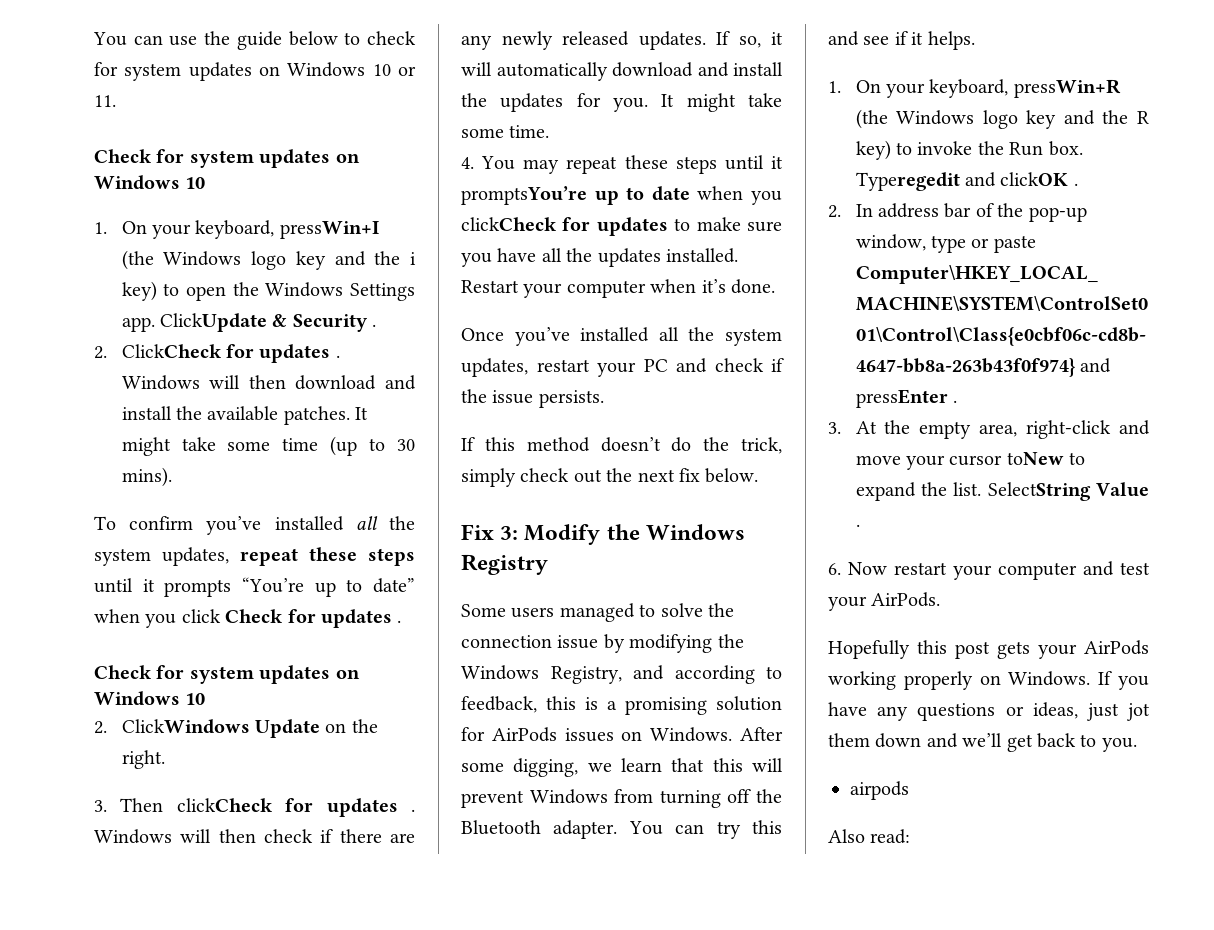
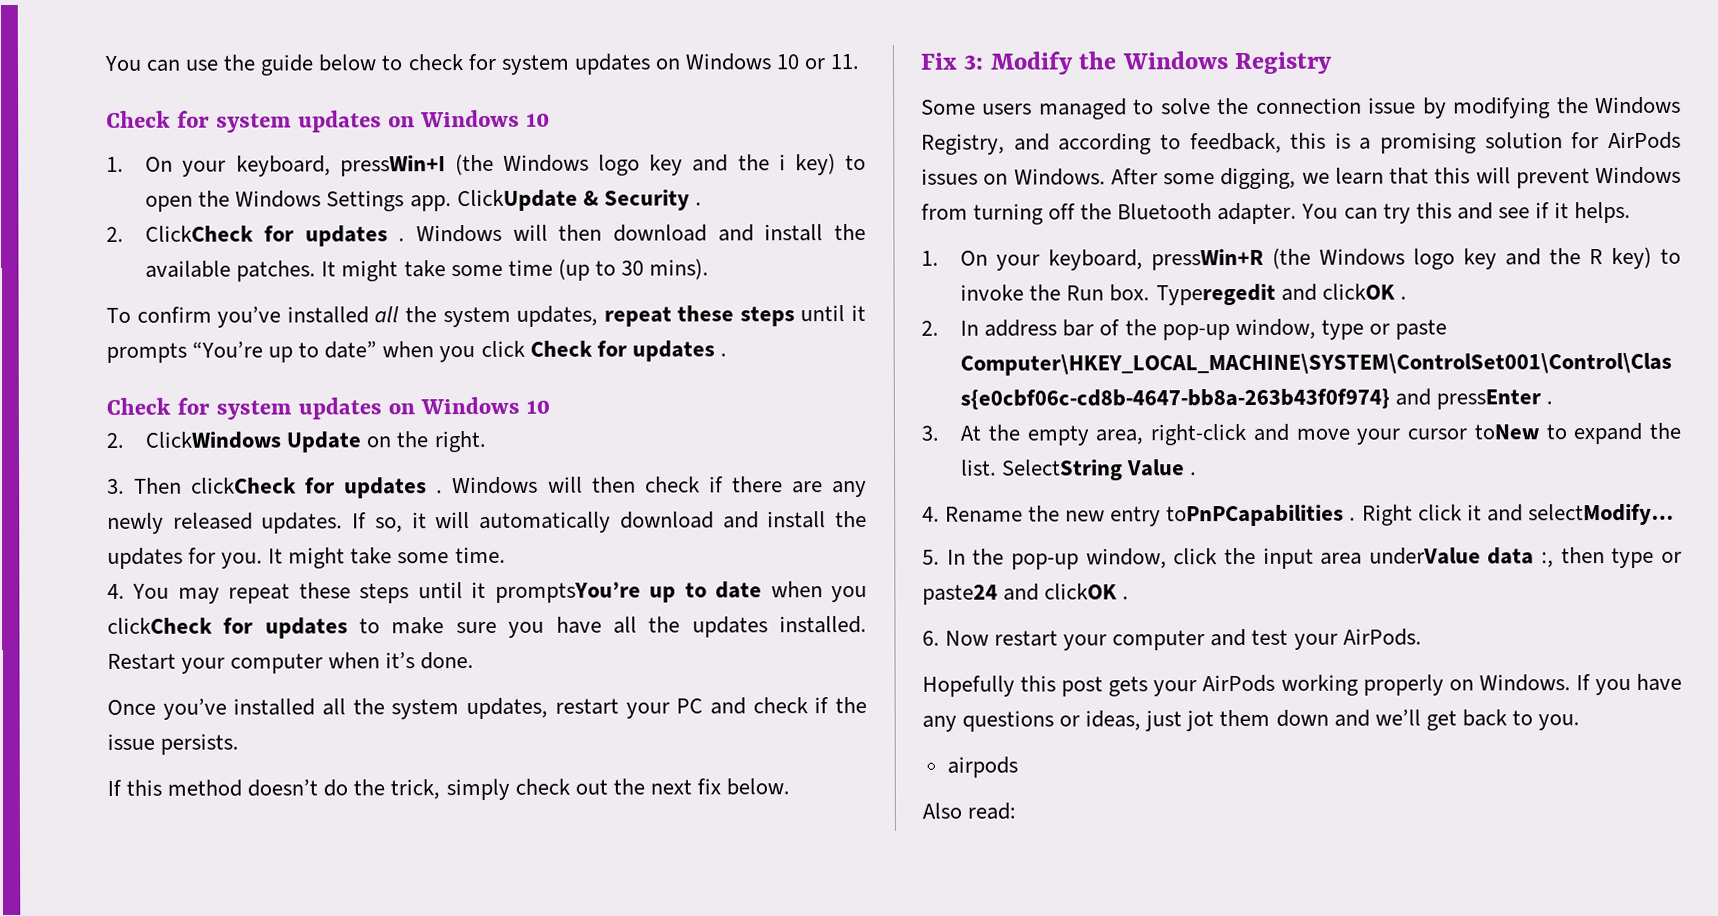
+ 4. Rename the new entry toPnPCapabilities . Right click it and selectModify…
+ 5. In the pop-up window, click the input area underValue data :, then type or paste24 and clickOK .

